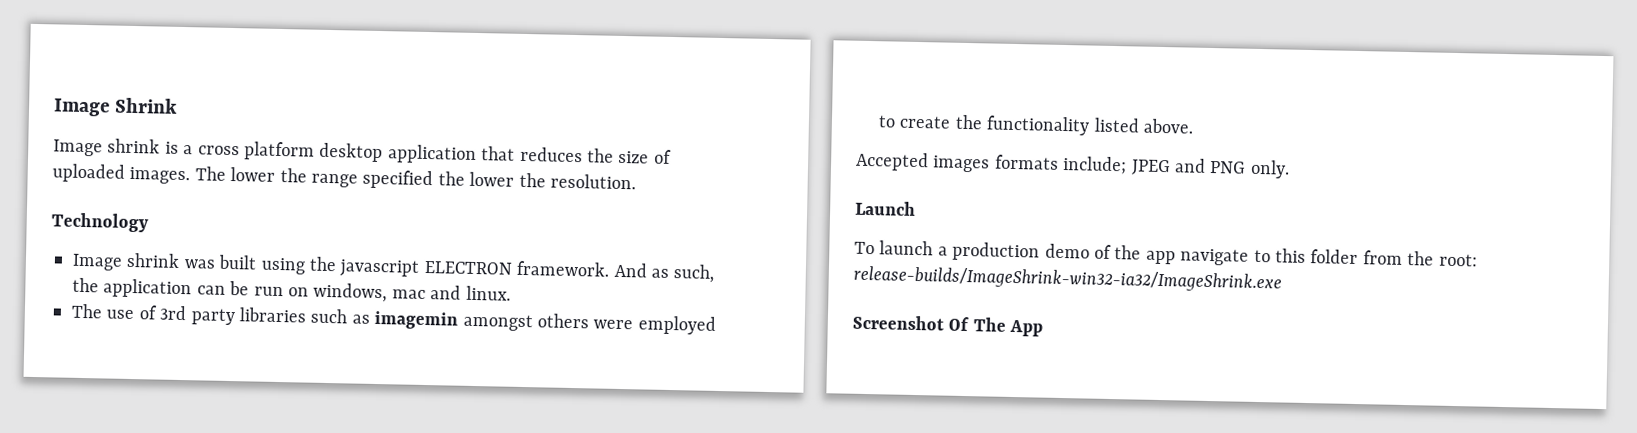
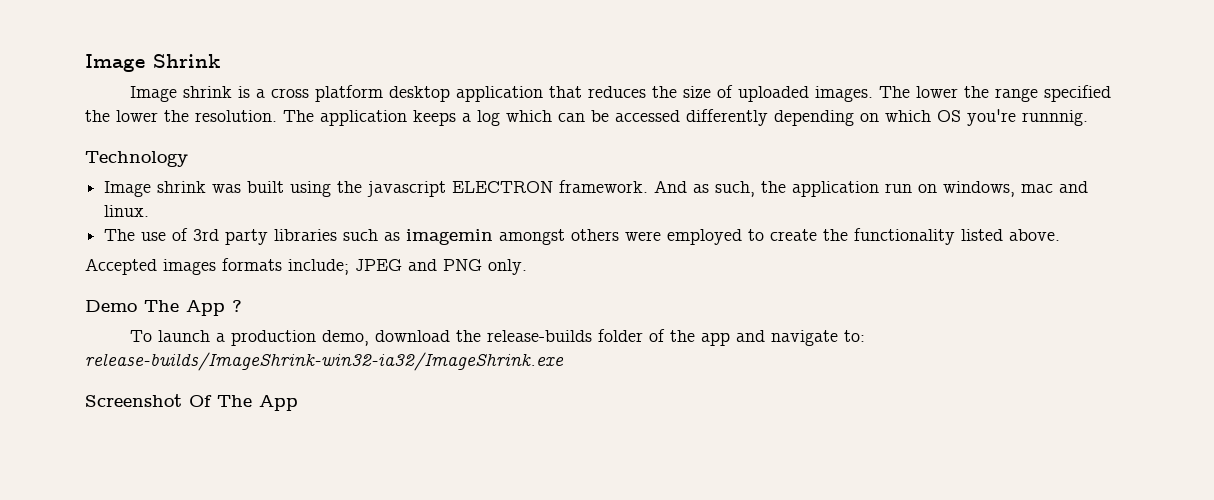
+ The application keeps a log which can be accessed differently depending on which OS you're runnnig.
- And as such, the application can be run on windows, mac and linux.
+ And as such, the application run on windows, mac and linux.
- Launch
+ Demo The App ?
- To launch a production demo of the app navigate to this folder from the root: release-builds/ImageShrink-win32-ia32/ImageShrink.exe
+ To launch a production demo, download the release-builds folder of the app and navigate to: release-builds/ImageShrink-win32-ia32/ImageShrink.exe

